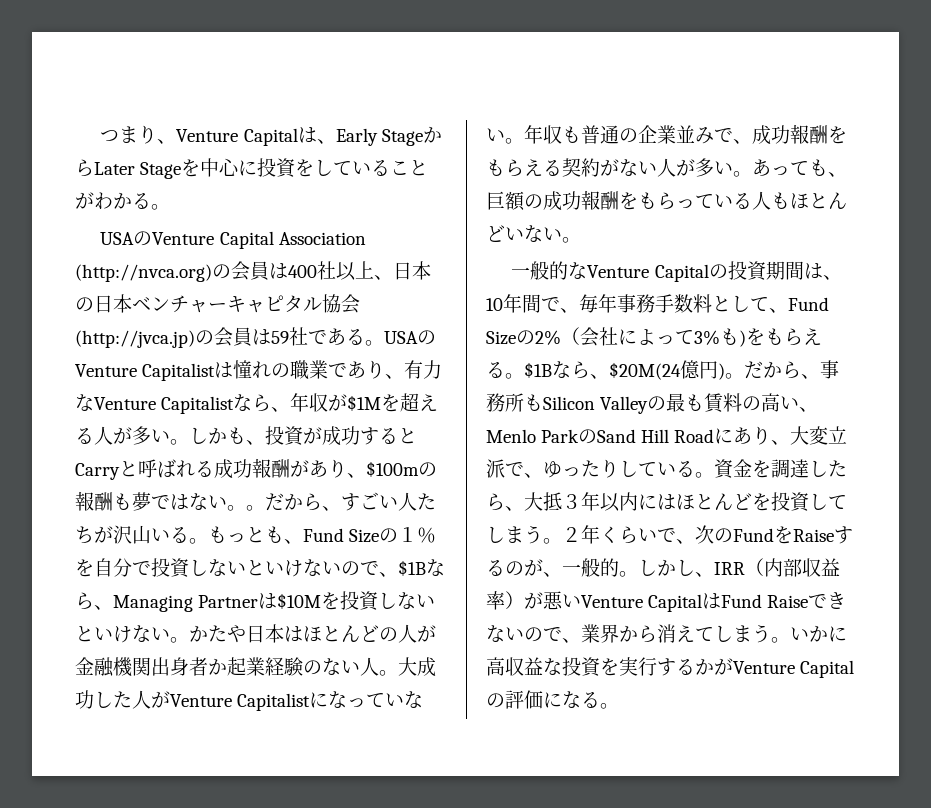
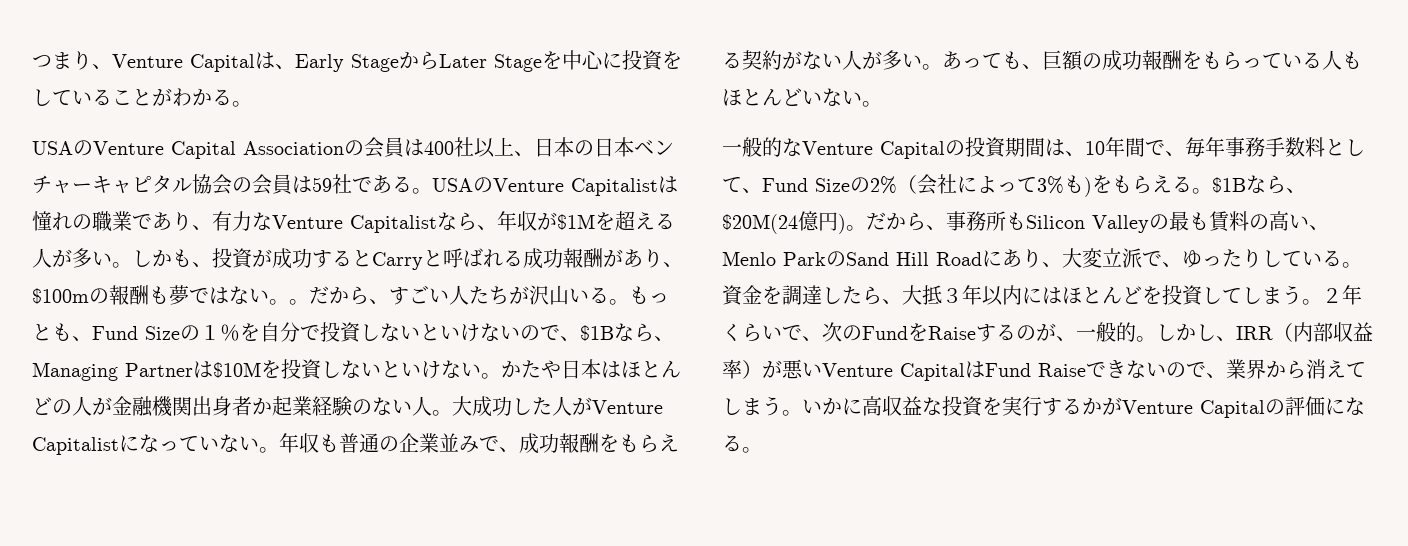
- USAのVenture Capital Association (http://nvca.org)の会員は400社以上、日本の日本ベンチャーキャピタル協会(http://jvca.jp)の会員は59社である。
+ USAのVenture Capital Associationの会員は400社以上、日本の日本ベンチャーキャピタル協会の会員は59社である。

